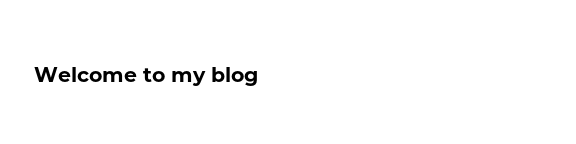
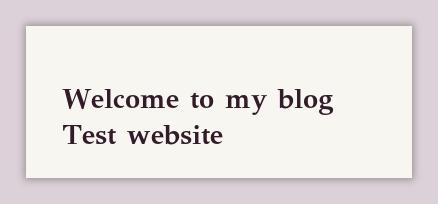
- Welcome to my blog
+ Welcome to my blog Test website

